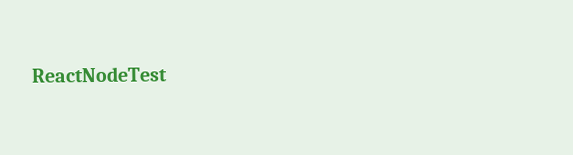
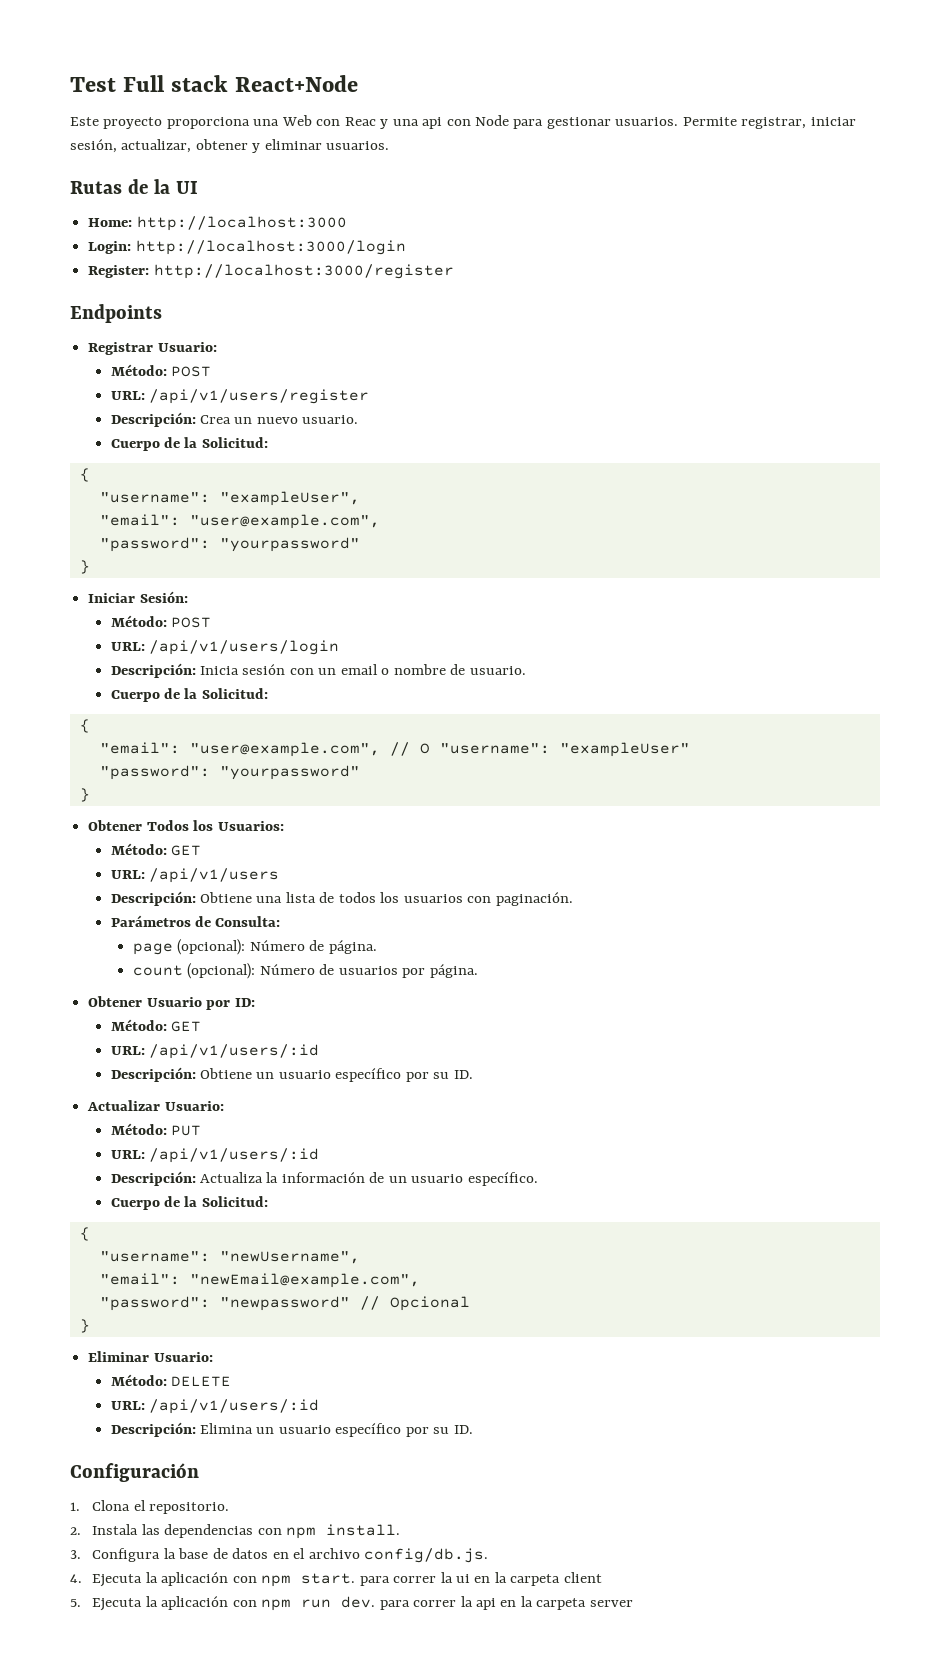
- ReactNodeTest
+ Test Full stack React+Node
+ Este proyecto proporciona una Web con Reac y una api con Node para gestionar usuarios. Permite registrar, iniciar sesión, actualizar, obtener y eliminar usuarios.
+ Rutas de la UI
+ Home: http://localhost:3000
+ Login: http://localhost:3000/login
+ Register: http://localhost:3000/register
+ Endpoints
+ Registrar Usuario:
+ Método: POST
+ URL: /api/v1/users/register
+ Descripción: Crea un nuevo usuario.
+ Cuerpo de la Solicitud:
+ {
+ "username": "exampleUser",
+ "email": "user@example.com",
+ "password": "yourpassword"
+ }
+ Iniciar Sesión:
+ Método: POST
+ URL: /api/v1/users/login
+ Descripción: Inicia sesión con un email o nombre de usuario.
+ Cuerpo de la Solicitud:
+ {
+ "email": "user@example.com", // O "username": "exampleUser"
+ "password": "yourpassword"
+ }
+ Obtener Todos los Usuarios:
+ Método: GET
+ URL: /api/v1/users
+ Descripción: Obtiene una lista de todos los usuarios con paginación.
+ Parámetros de Consulta:
+ page (opcional): Número de página.
+ count (opcional): Número de usuarios por página.
+ Obtener Usuario por ID:
+ Método: GET
+ URL: /api/v1/users/:id
+ Descripción: Obtiene un usuario específico por su ID.
+ Actualizar Usuario:
+ Método: PUT
+ URL: /api/v1/users/:id
+ Descripción: Actualiza la información de un usuario específico.
+ Cuerpo de la Solicitud:
+ {
+ "username": "newUsername",
+ "email": "newEmail@example.com",
+ "password": "newpassword" // Opcional
+ }
+ Eliminar Usuario:
+ Método: DELETE
+ URL: /api/v1/users/:id
+ Descripción: Elimina un usuario específico por su ID.
+ Configuración
+ 1. Clona el repositorio.
+ 2. Instala las dependencias con npm install.
+ 3. Configura la base de datos en el archivo config/db.js.
+ 4. Ejecuta la aplicación con npm start. para correr la ui en la carpeta client
+ 5. Ejecuta la aplicación con npm run dev. para correr la api en la carpeta server

